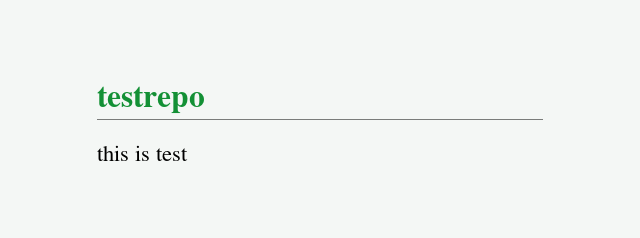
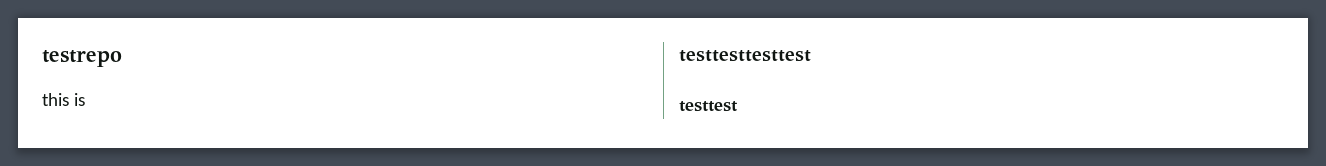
- this is test
+ this is
+ testtesttesttest
+ testtest

